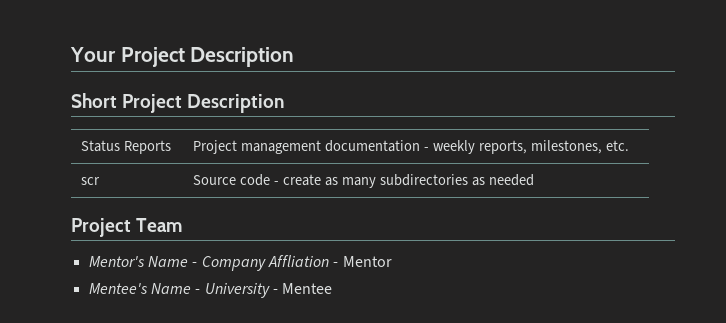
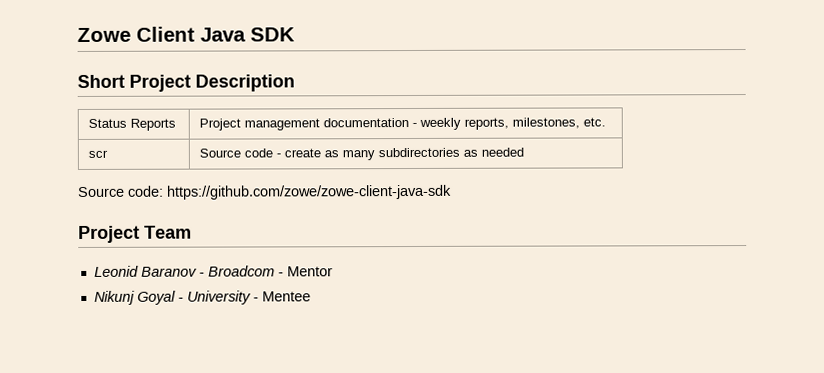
- Your Project Description
+ Zowe Client Java SDK
+ Source code: https://github.com/zowe/zowe-client-java-sdk
- Mentor's Name - Company Affliation - Mentor
+ Leonid Baranov - Broadcom - Mentor
- Mentee's Name - University - Mentee
+ Nikunj Goyal - University - Mentee

